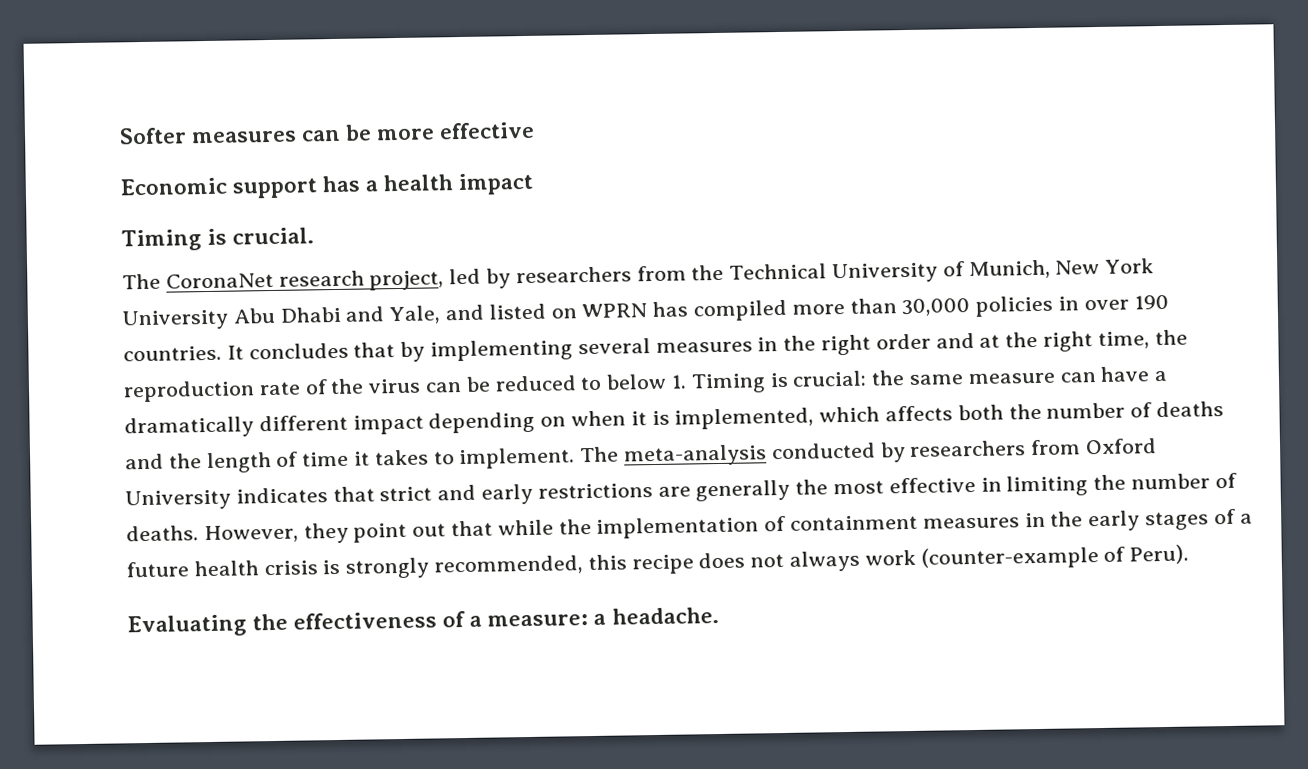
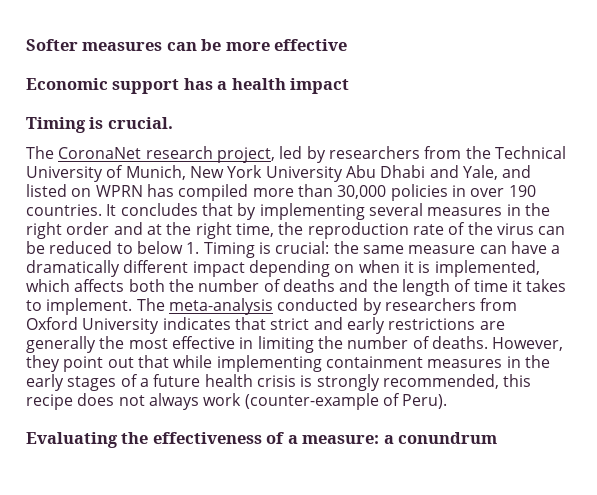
- However, they point out that while the implementation of containment measures in the early stages of a future health crisis is strongly recommended, this recipe does not always work (counter-example of Peru).
+ However, they point out that while implementing containment measures in the early stages of a future health crisis is strongly recommended, this recipe does not always work (counter-example of Peru).
- Evaluating the effectiveness of a measure: a headache.
+ Evaluating the effectiveness of a measure: a conundrum

